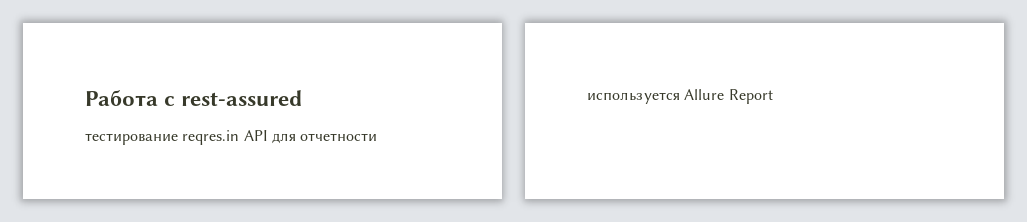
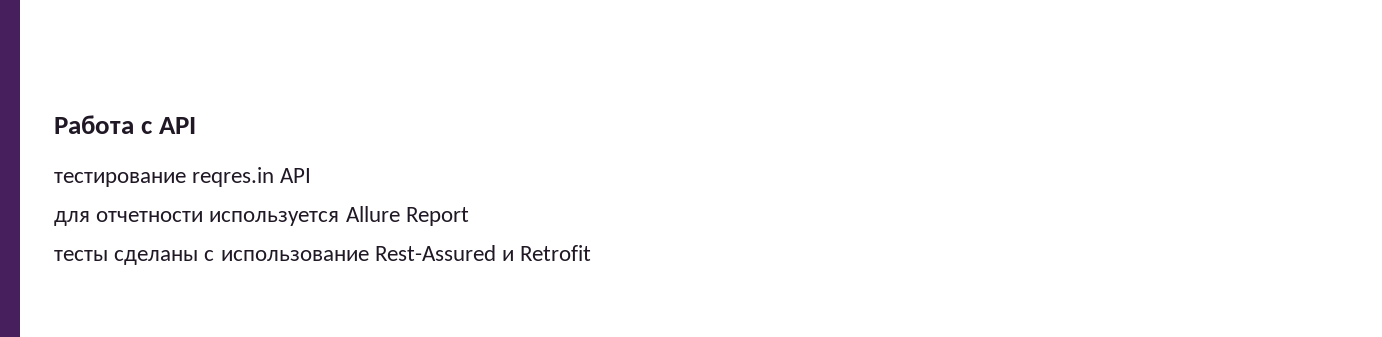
- Работа с rest-assured
+ Работа с API
- тестирование reqres.in API для отчетности используется Allure Report
+ тестирование reqres.in API
+ для отчетности используется Allure Report
+ тесты сделаны с использование Rest-Assured и Retrofit

